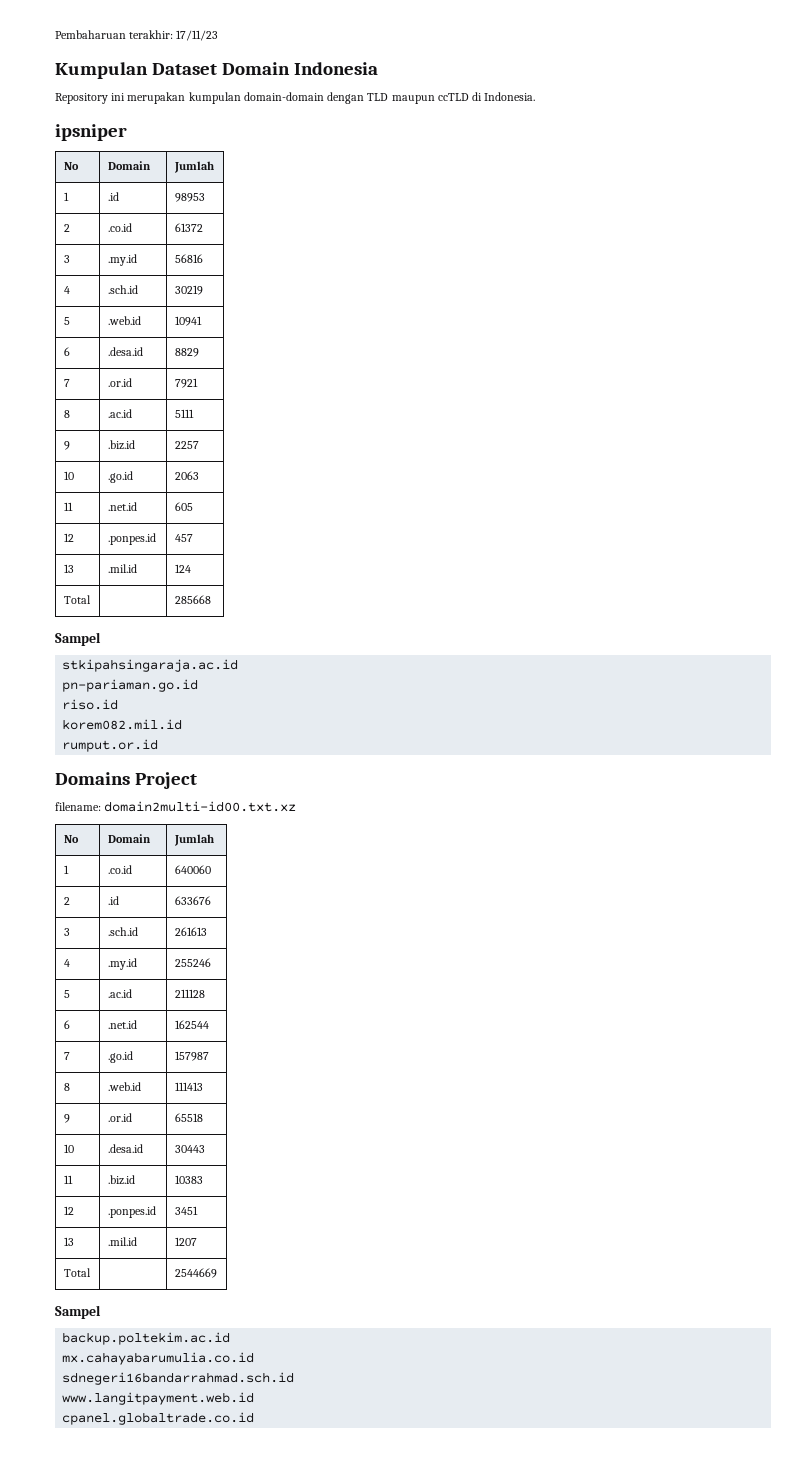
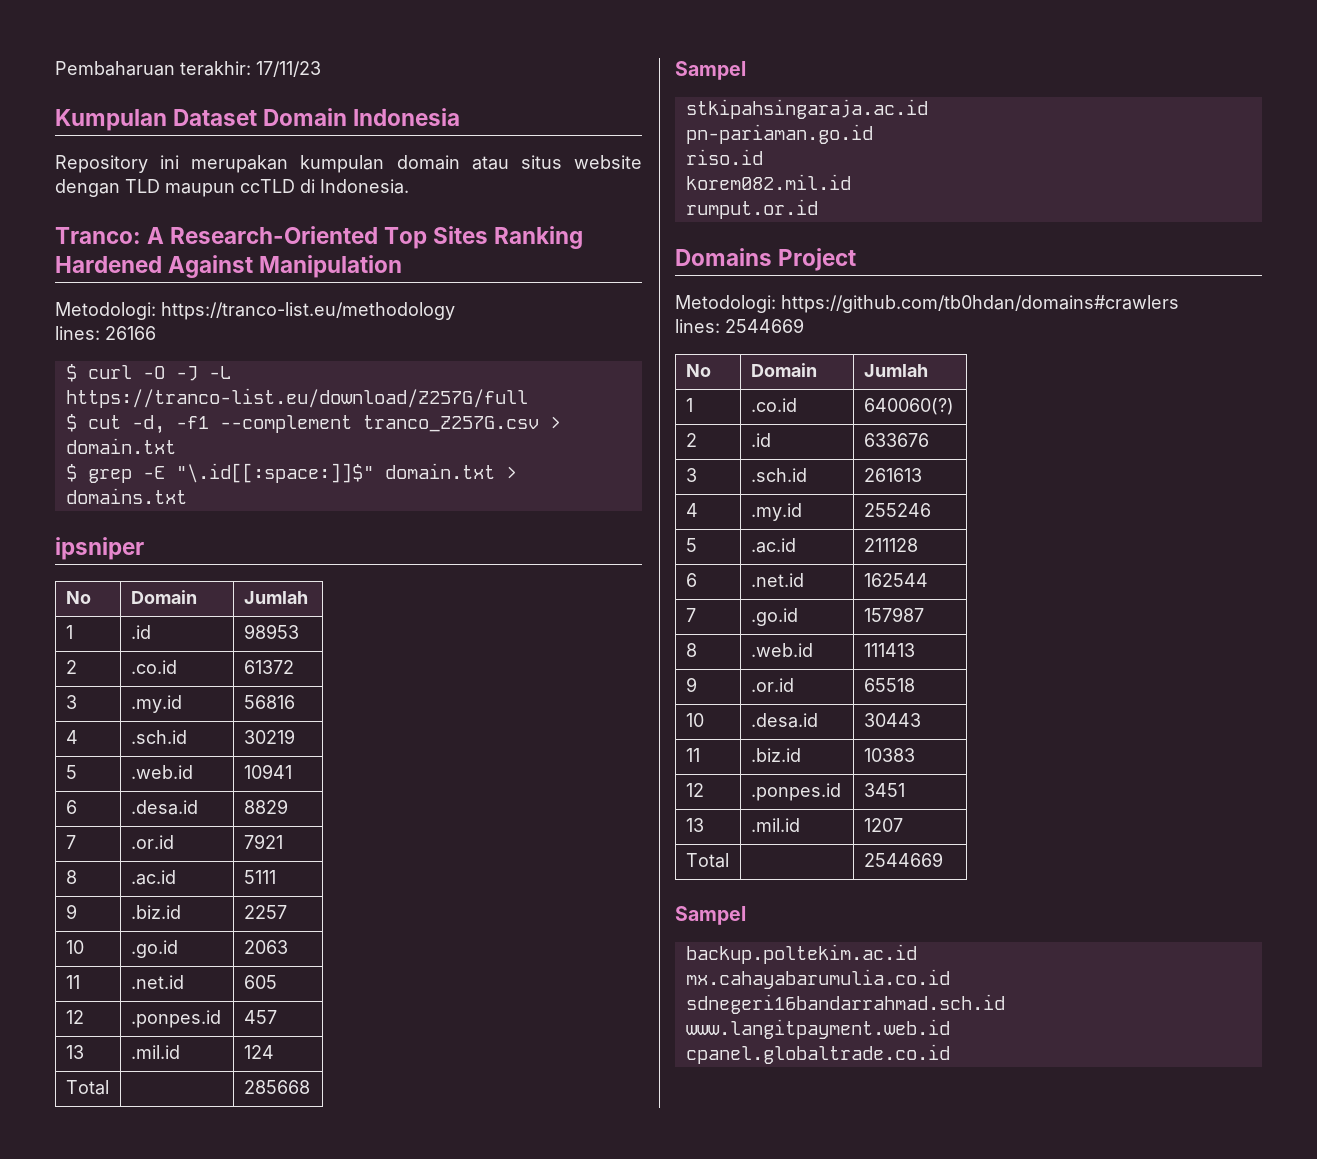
- Repository ini merupakan kumpulan domain-domain dengan TLD maupun ccTLD di Indonesia.
+ Repository ini merupakan kumpulan domain atau situs website dengan TLD maupun ccTLD di Indonesia.
+ Tranco: A Research-Oriented Top Sites Ranking Hardened Against Manipulation
+ Metodologi: https://tranco-list.eu/methodology
+ lines: 26166
+ $ curl -O -J -L https://tranco-list.eu/download/Z257G/full
+ $ cut -d, -f1 --complement tranco_Z257G.csv > domain.txt
+ $ grep -E "\.id[[:space:]]$" domain.txt > domains.txt
- filename: domain2multi-id00.txt.xz
+ Metodologi: https://github.com/tb0hdan/domains#crawlers
+ lines: 2544669
- 1 | .co.id | 640060
+ 1 | .co.id | 640060(?)

